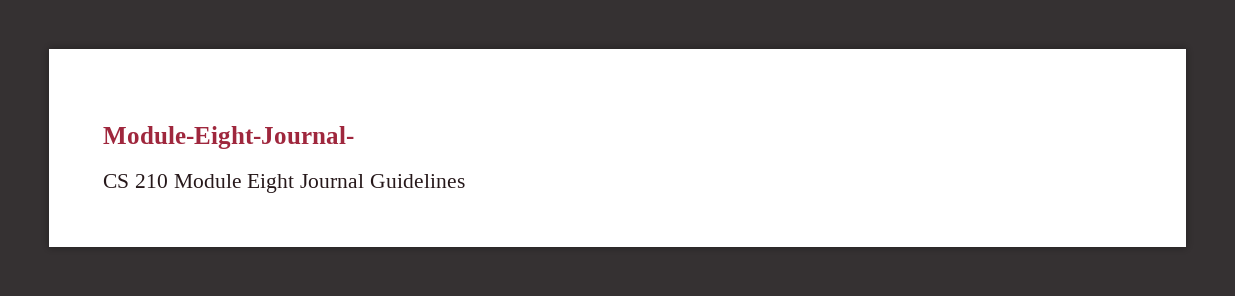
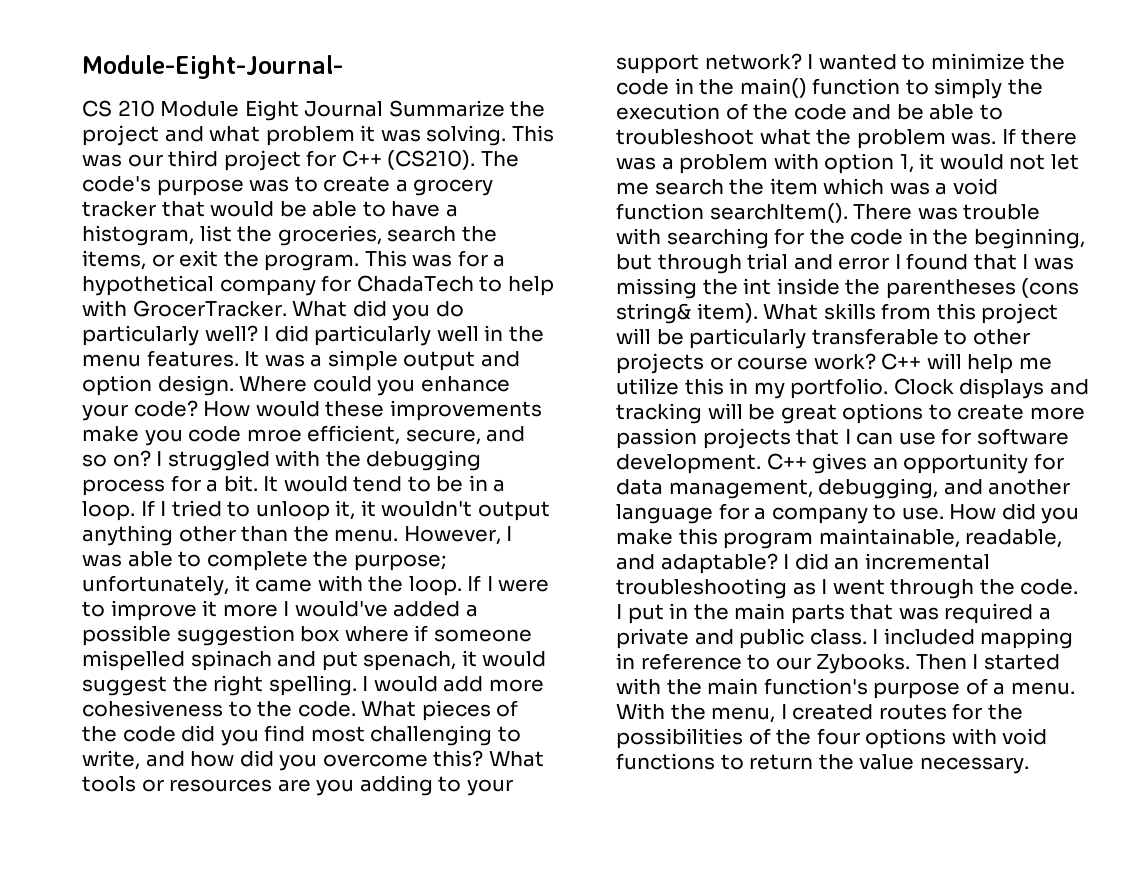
- CS 210 Module Eight Journal Guidelines
+ CS 210 Module Eight Journal Summarize the project and what problem it was solving. This was our third project for C++ (CS210). The code's purpose was to create a grocery tracker that would be able to have a histogram, list the groceries, search the items, or exit the program. This was for a hypothetical company for ChadaTech to help with GrocerTracker. What did you do particularly well? I did particularly well in the menu features. It was a simple output and option design. Where could you enhance your code? How would these improvements make you code mroe efficient, secure, and so on? I struggled with the debugging process for a bit. It would tend to be in a loop. If I tried to unloop it, it wouldn't output anything other than the menu. However, I was able to complete the purpose; unfortunately, it came with the loop. If I were to improve it more I would've added a possible suggestion box where if someone mispelled spinach and put spenach, it would suggest the right spelling. I would add more cohesiveness to the code. What pieces of the code did you find most challenging to write, and how did you overcome this? What tools or resources are you adding to your support network? I wanted to minimize the code in the main() function to simply the execution of the code and be able to troubleshoot what the problem was. If there was a problem with option 1, it would not let me search the item which was a void function searchItem(). There was trouble with searching for the code in the beginning, but through trial and error I found that I was missing the int inside the parentheses (cons string& item). What skills from this project will be particularly transferable to other projects or course work? C++ will help me utilize this in my portfolio. Clock displays and tracking will be great options to create more passion projects that I can use for software development. C++ gives an opportunity for data management, debugging, and another language for a company to use. How did you make this program maintainable, readable, and adaptable? I did an incremental troubleshooting as I went through the code. I put in the main parts that was required a private and public class. I included mapping in reference to our Zybooks. Then I started with the main function's purpose of a menu. With the menu, I created routes for the possibilities of the four options with void functions to return the value necessary.

